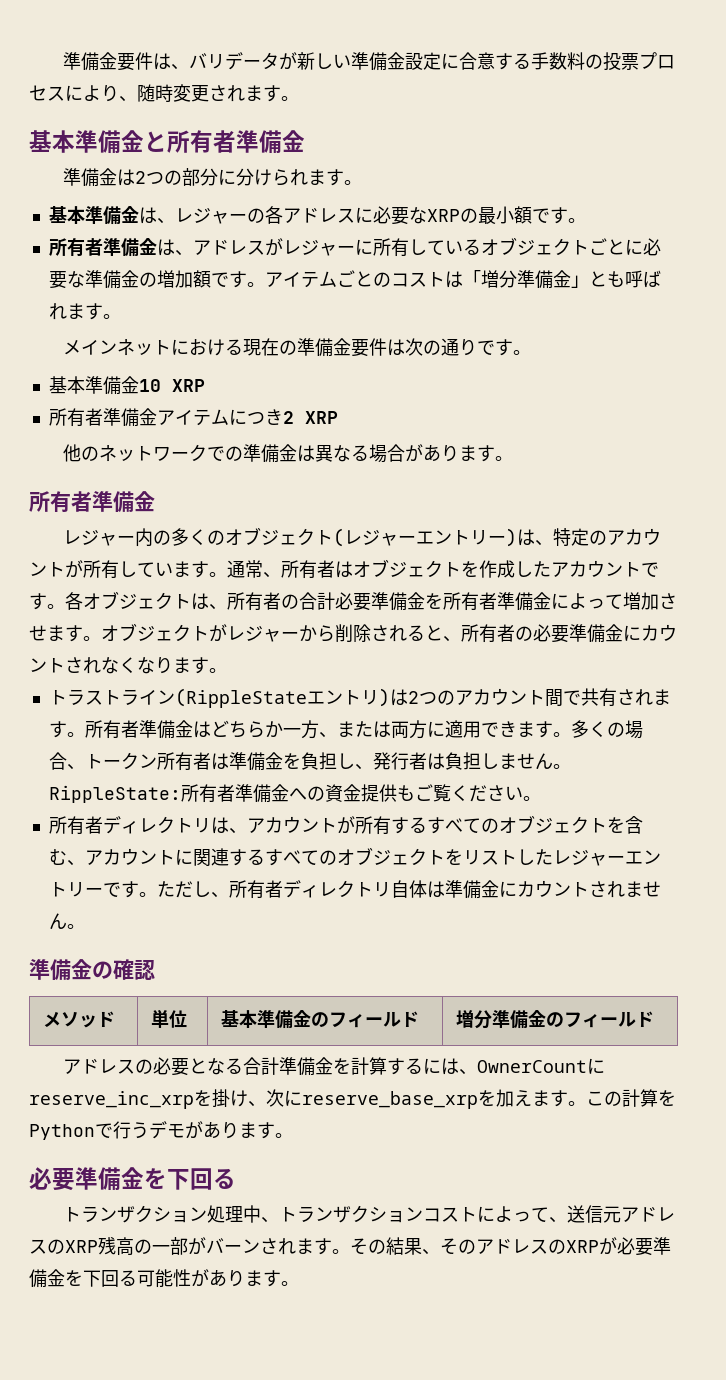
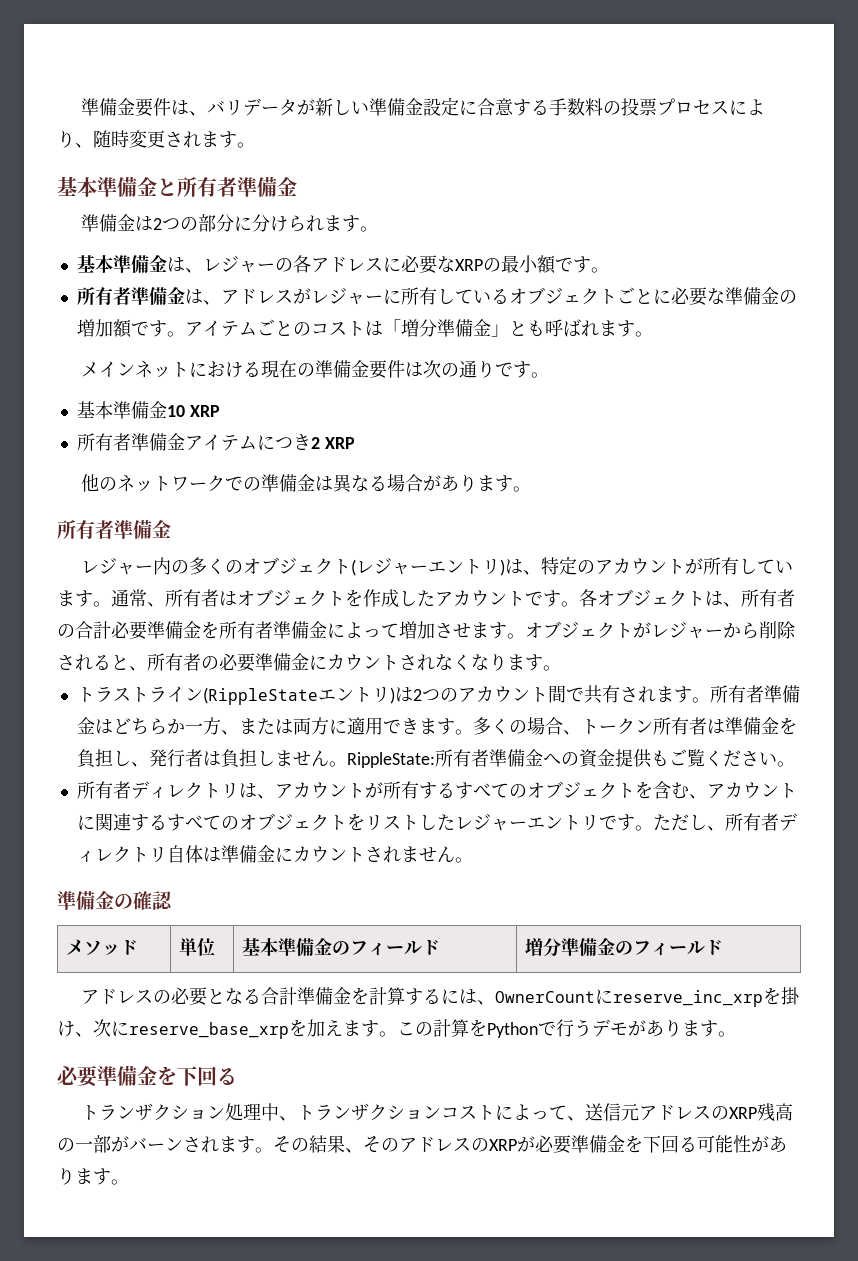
- レジャー内の多くのオブジェクト(レジャーエントリー)は、特定のアカウントが所有しています。
+ レジャー内の多くのオブジェクト(レジャーエントリ)は、特定のアカウントが所有しています。
- 所有者ディレクトリは、アカウントが所有するすべてのオブジェクトを含む、アカウントに関連するすべてのオブジェクトをリストしたレジャーエントリーです。
+ 所有者ディレクトリは、アカウントが所有するすべてのオブジェクトを含む、アカウントに関連するすべてのオブジェクトをリストしたレジャーエントリです。

